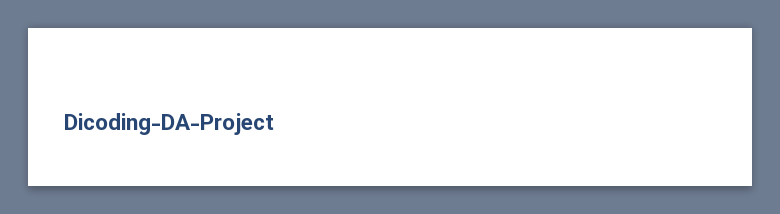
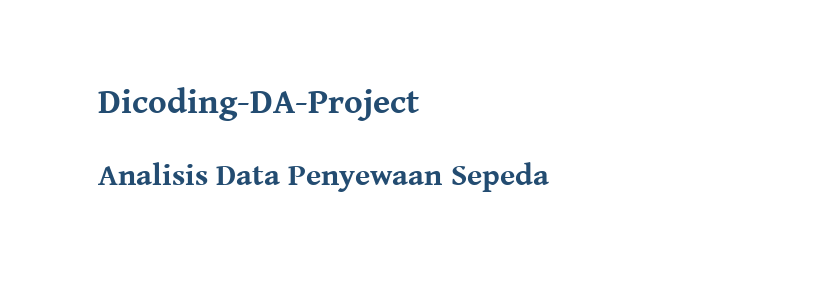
+ Analisis Data Penyewaan Sepeda

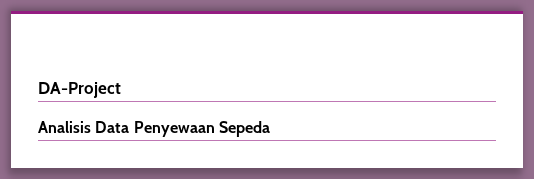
- Dicoding-DA-Project
+ DA-Project

